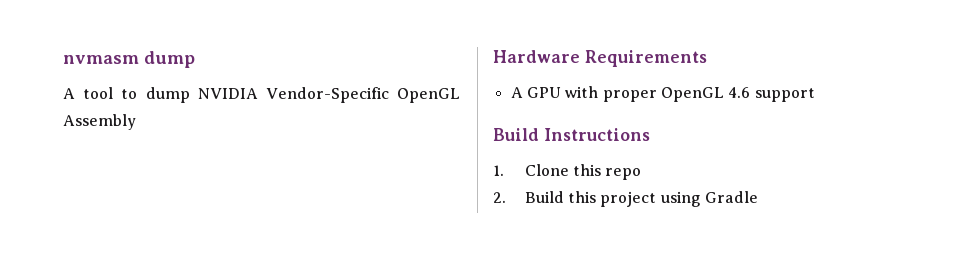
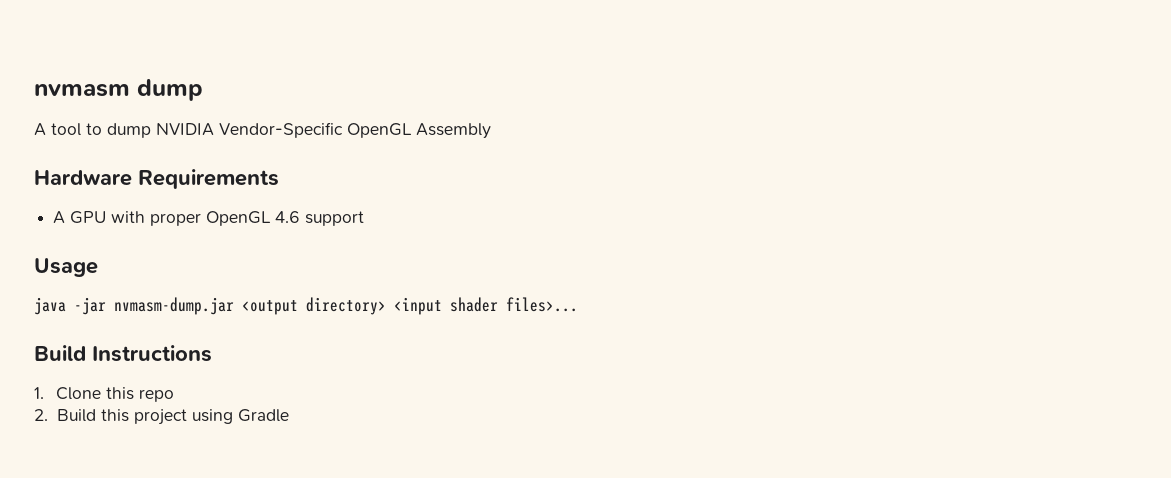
+ Usage
+ java -jar nvmasm-dump.jar <output directory> <input shader files>...

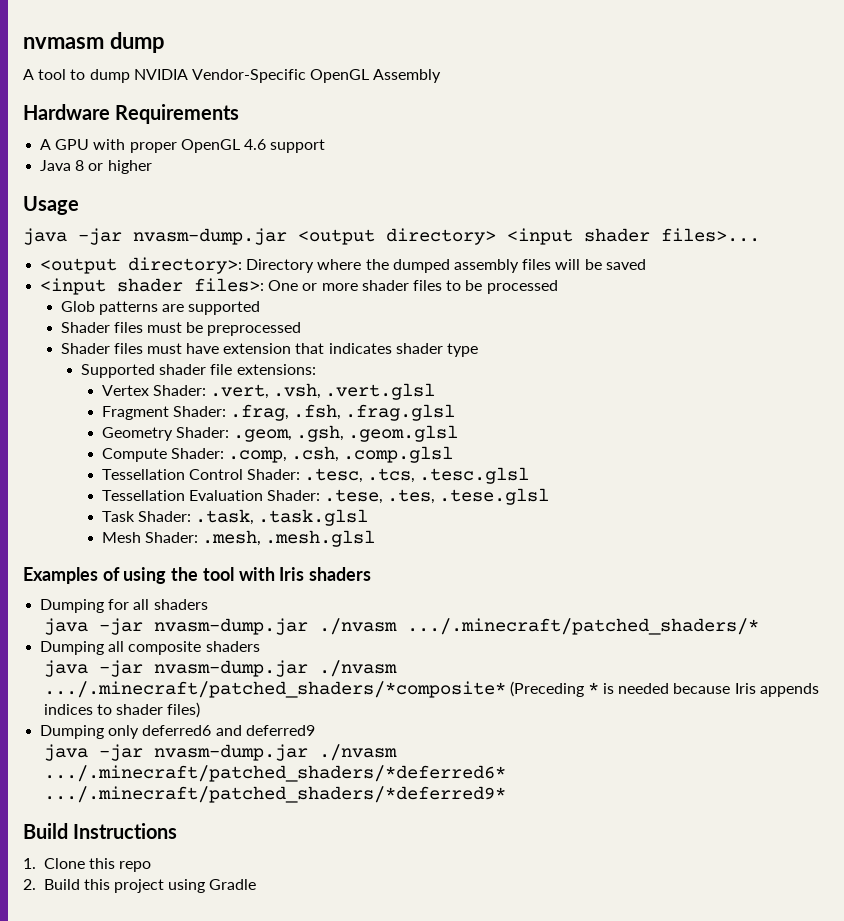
+ Java 8 or higher
- java -jar nvmasm-dump.jar <output directory> <input shader files>...
+ java -jar nvasm-dump.jar <output directory> <input shader files>...
+ <output directory>: Directory where the dumped assembly files will be saved
+ <input shader files>: One or more shader files to be processed
+ Glob patterns are supported
+ Shader files must be preprocessed
+ Shader files must have extension that indicates shader type
+ Supported shader file extensions:
+ Vertex Shader: .vert, .vsh, .vert.glsl
+ Fragment Shader: .frag, .fsh, .frag.glsl
+ Geometry Shader: .geom, .gsh, .geom.glsl
+ Compute Shader: .comp, .csh, .comp.glsl
+ Tessellation Control Shader: .tesc, .tcs, .tesc.glsl
+ Tessellation Evaluation Shader: .tese, .tes, .tese.glsl
+ Task Shader: .task, .task.glsl
+ Mesh Shader: .mesh, .mesh.glsl
+ Examples of using the tool with Iris shaders
+ Dumping for all shaders
+ java -jar nvasm-dump.jar ./nvasm .../.minecraft/patched_shaders/*
+ Dumping all composite shaders
+ java -jar nvasm-dump.jar ./nvasm .../.minecraft/patched_shaders/*composite* (Preceding * is needed because Iris appends indices to shader files)
+ Dumping only deferred6 and deferred9
+ java -jar nvasm-dump.jar ./nvasm .../.minecraft/patched_shaders/*deferred6* .../.minecraft/patched_shaders/*deferred9*

